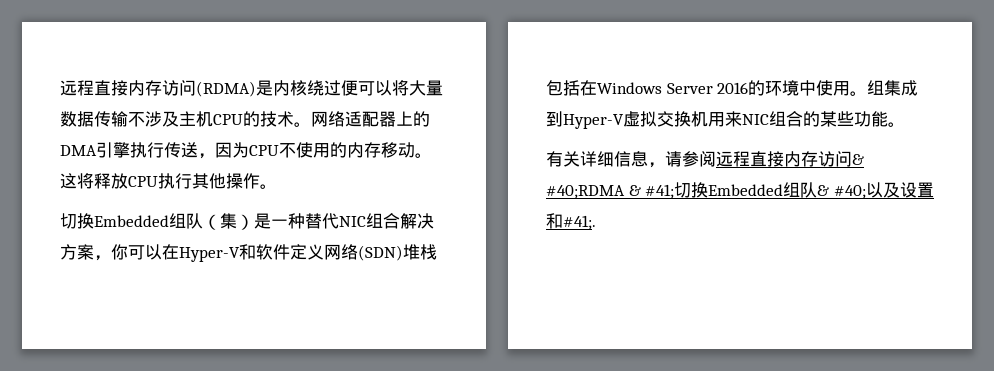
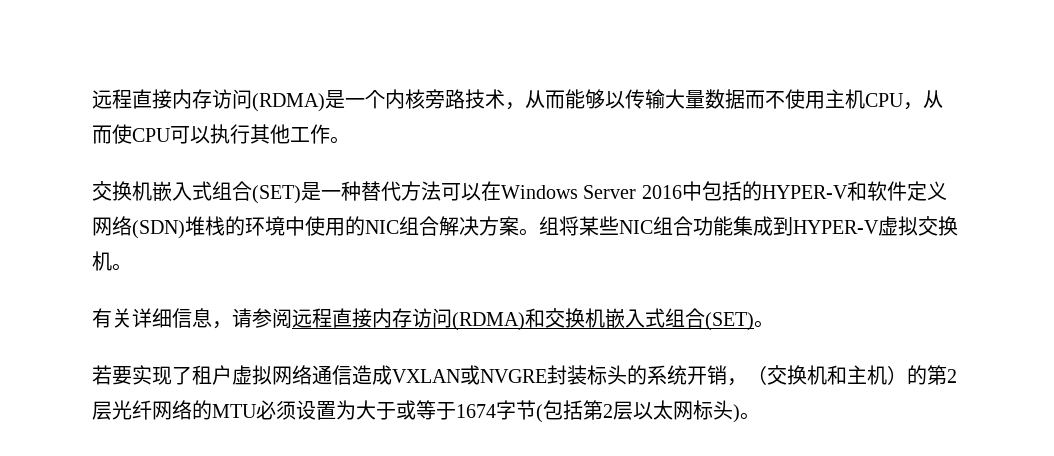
- 远程直接内存访问(RDMA)是内核绕过便可以将大量数据传输不涉及主机CPU的技术。网络适配器上的DMA引擎执行传送，因为CPU不使用的内存移动。这将释放CPU执行其他操作。
+ 远程直接内存访问(RDMA)是一个内核旁路技术，从而能够以传输大量数据而不使用主机CPU，从而使CPU可以执行其他工作。
- 切换Embedded组队（集）是一种替代NIC组合解决方案，你可以在Hyper-V和软件定义网络(SDN)堆栈包括在Windows Server 2016的环境中使用。组集成到Hyper-V虚拟交换机用来NIC组合的某些功能。
+ 交换机嵌入式组合(SET)是一种替代方法可以在Windows Server 2016中包括的HYPER-V和软件定义网络(SDN)堆栈的环境中使用的NIC组合解决方案。组将某些NIC组合功能集成到HYPER-V虚拟交换机。
- 有关详细信息，请参阅远程直接内存访问& #40;RDMA & #41;切换Embedded组队& #40;以及设置和#41;.
+ 有关详细信息，请参阅远程直接内存访问(RDMA)和交换机嵌入式组合(SET)。
+ 若要实现了租户虚拟网络通信造成VXLAN或NVGRE封装标头的系统开销，（交换机和主机）的第2层光纤网络的MTU必须设置为大于或等于1674字节(包括第2层以太网标头)。

